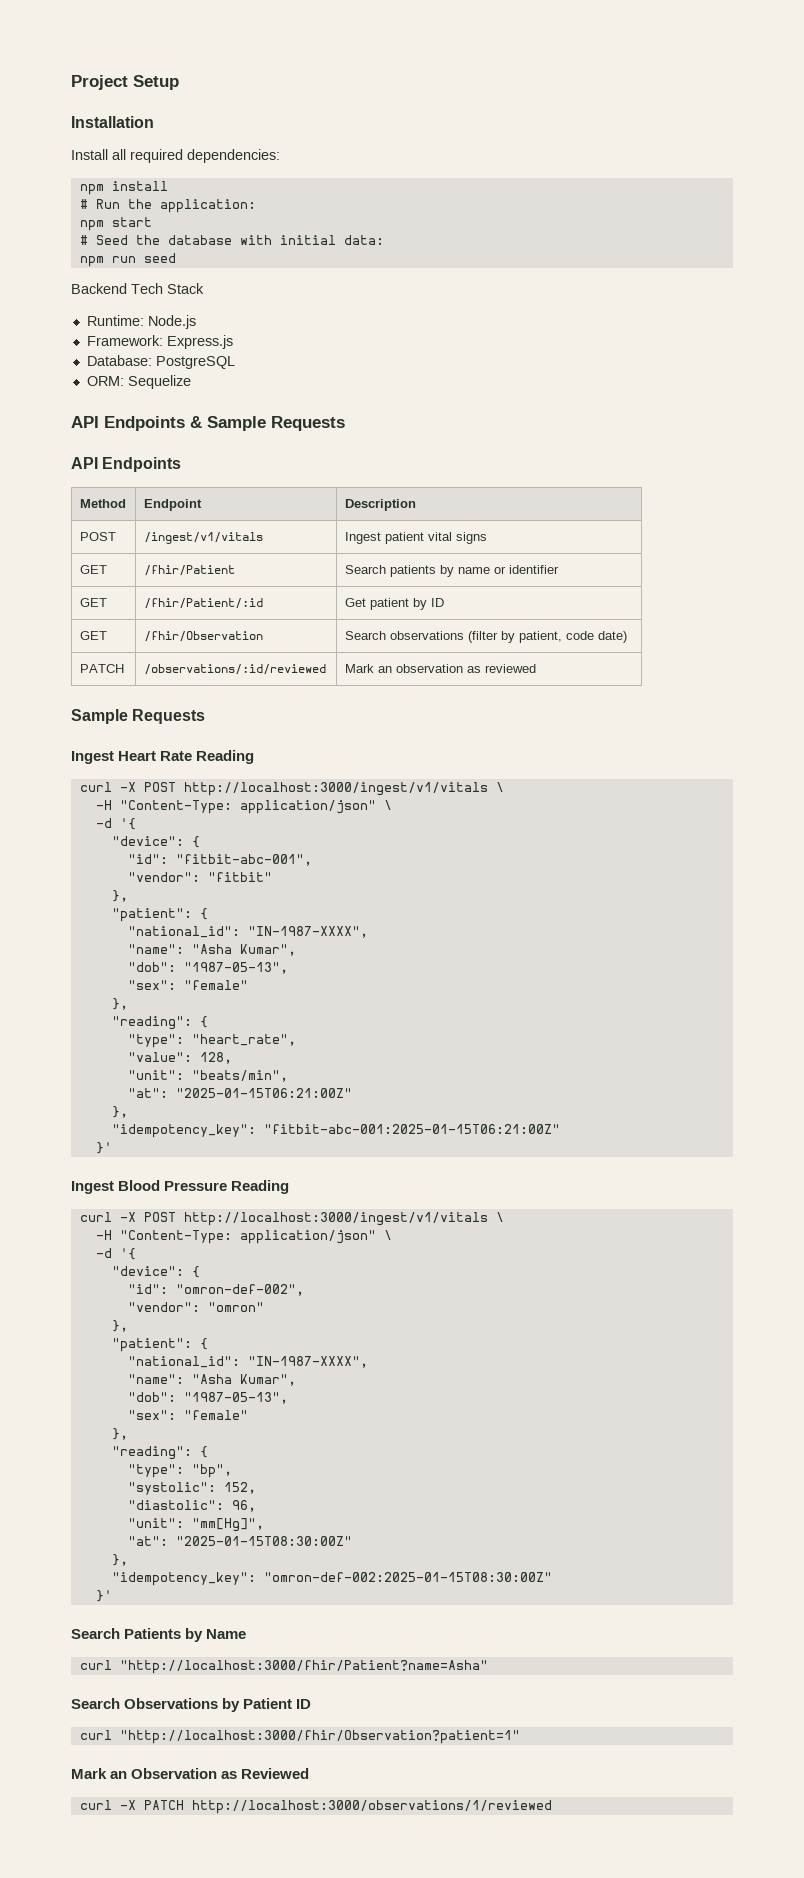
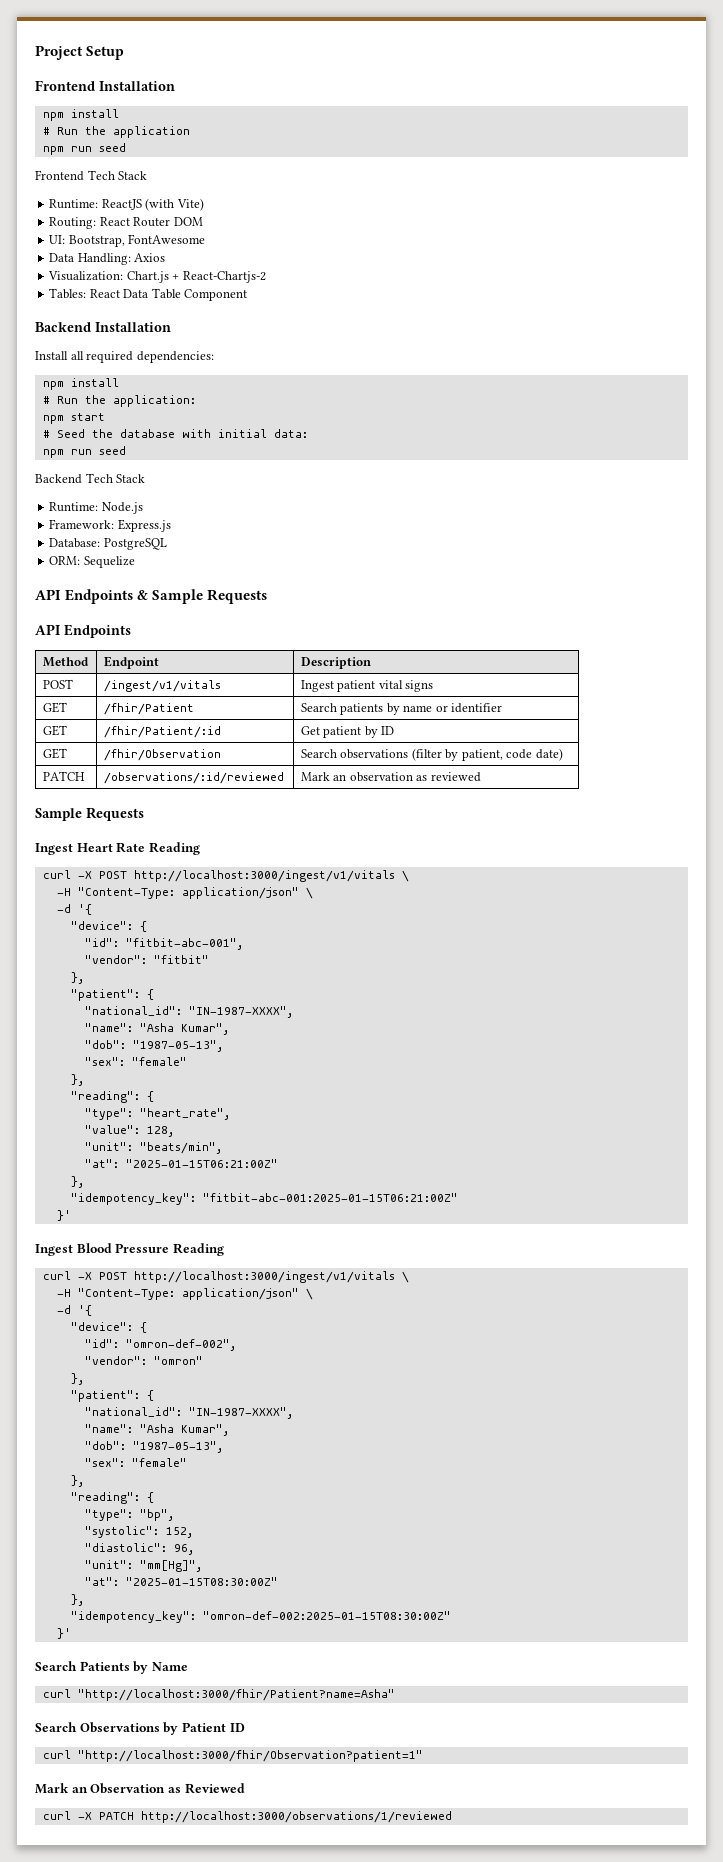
- Installation
+ Frontend Installation
+ npm install
+ # Run the application
+ npm run seed
+ Frontend Tech Stack
+ Runtime: ReactJS (with Vite)
+ Routing: React Router DOM
+ UI: Bootstrap, FontAwesome
+ Data Handling: Axios
+ Visualization: Chart.js + React-Chartjs-2
+ Tables: React Data Table Component
+ Backend Installation

